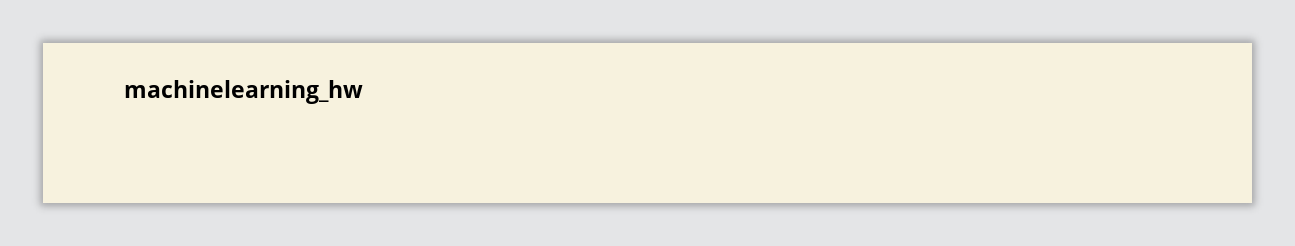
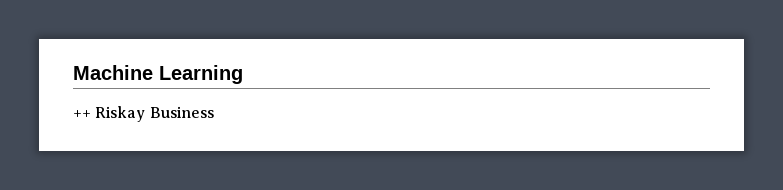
- machinelearning_hw
+ Machine Learning
+ ++ Riskay Business

